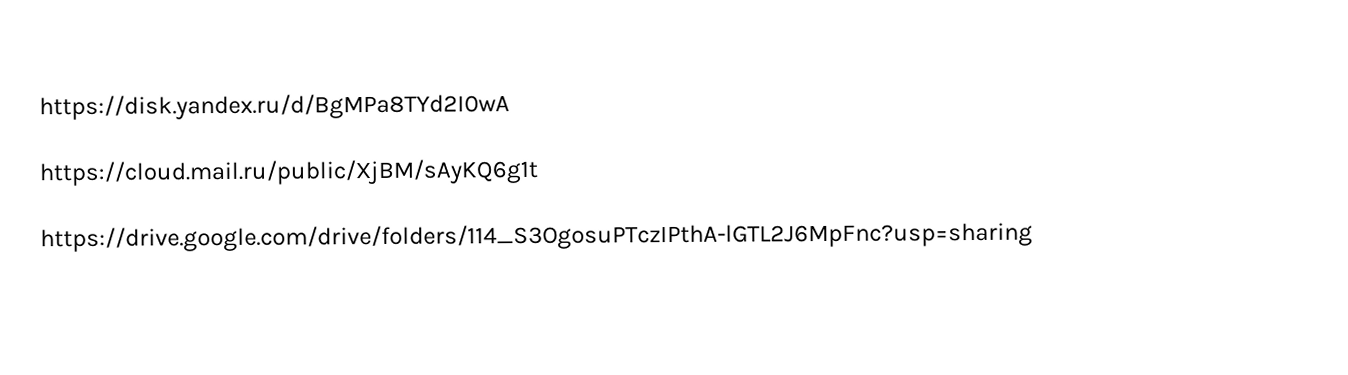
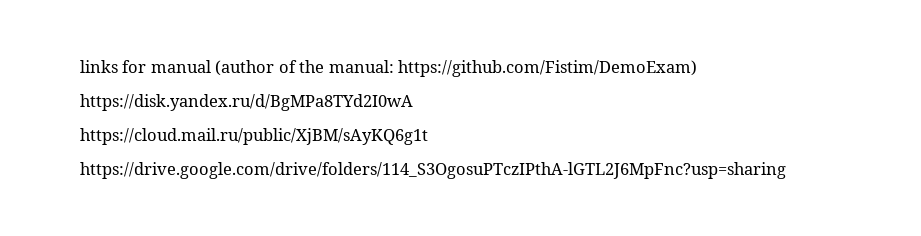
+ links for manual (author of the manual: https://github.com/Fistim/DemoExam)

